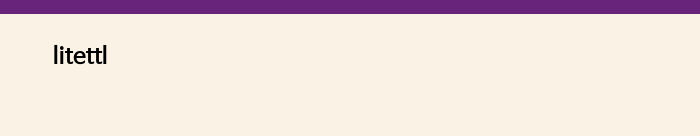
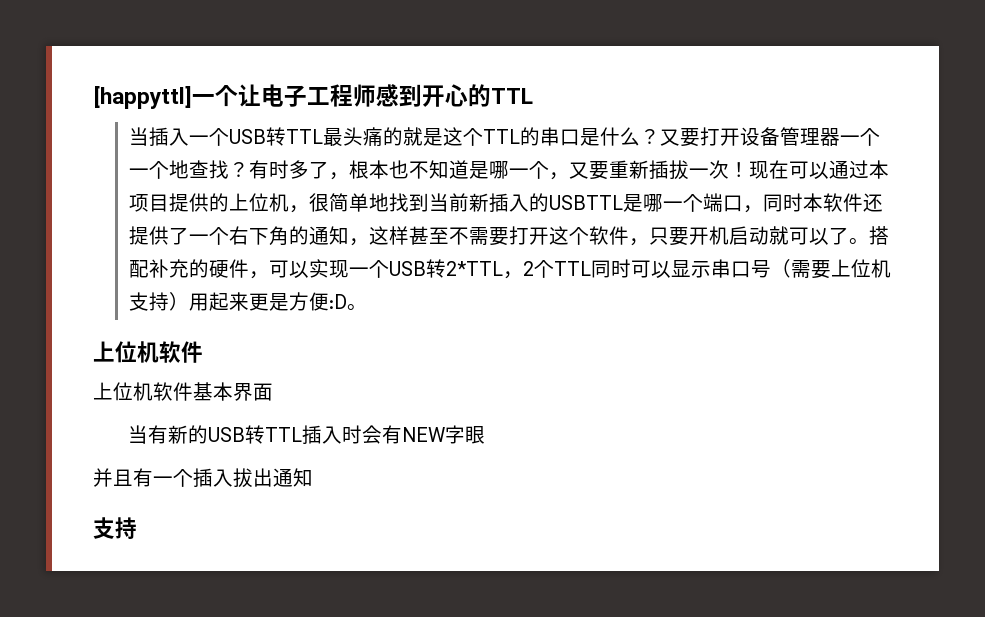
- litettl
+ [happyttl]一个让电子工程师感到开心的TTL
+ 当插入一个USB转TTL最头痛的就是这个TTL的串口是什么？又要打开设备管理器一个一个地查找？有时多了，根本也不知道是哪一个，又要重新插拔一次！现在可以通过本项目提供的上位机，很简单地找到当前新插入的USBTTL是哪一个端口，同时本软件还提供了一个右下角的通知，这样甚至不需要打开这个软件，只要开机启动就可以了。搭配补充的硬件，可以实现一个USB转2*TTL，2个TTL同时可以显示串口号（需要上位机支持）用起来更是方便:D。
+ 上位机软件
+ 上位机软件基本界面
+ 当有新的USB转TTL插入时会有NEW字眼
+ 并且有一个插入拔出通知
+ 支持

